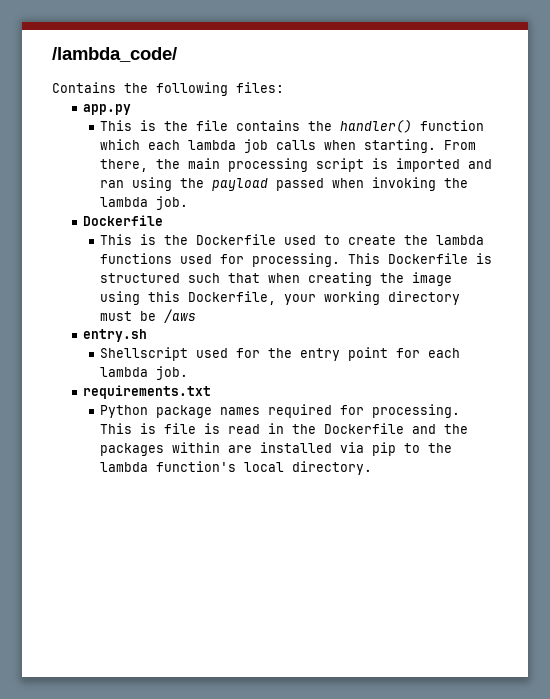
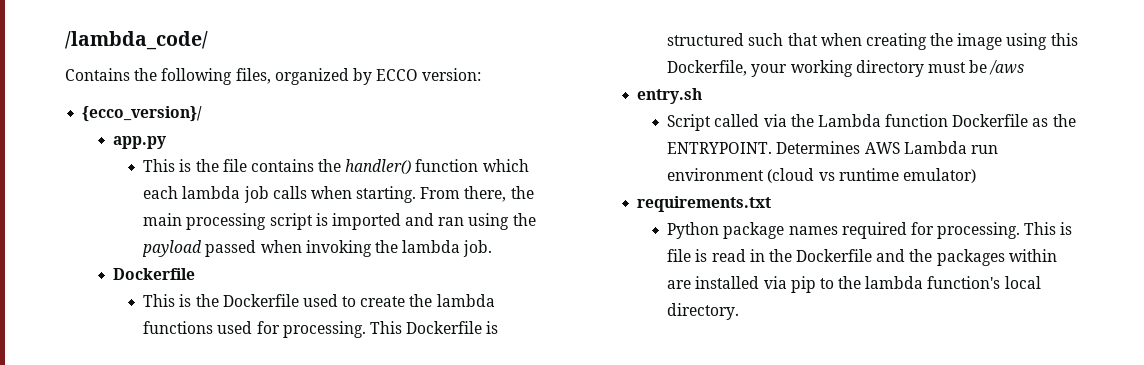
- Contains the following files:
+ Contains the following files, organized by ECCO version:
+ {ecco_version}/
- Shellscript used for the entry point for each lambda job.
+ Script called via the Lambda function Dockerfile as the ENTRYPOINT. Determines AWS Lambda run environment (cloud vs runtime emulator)

